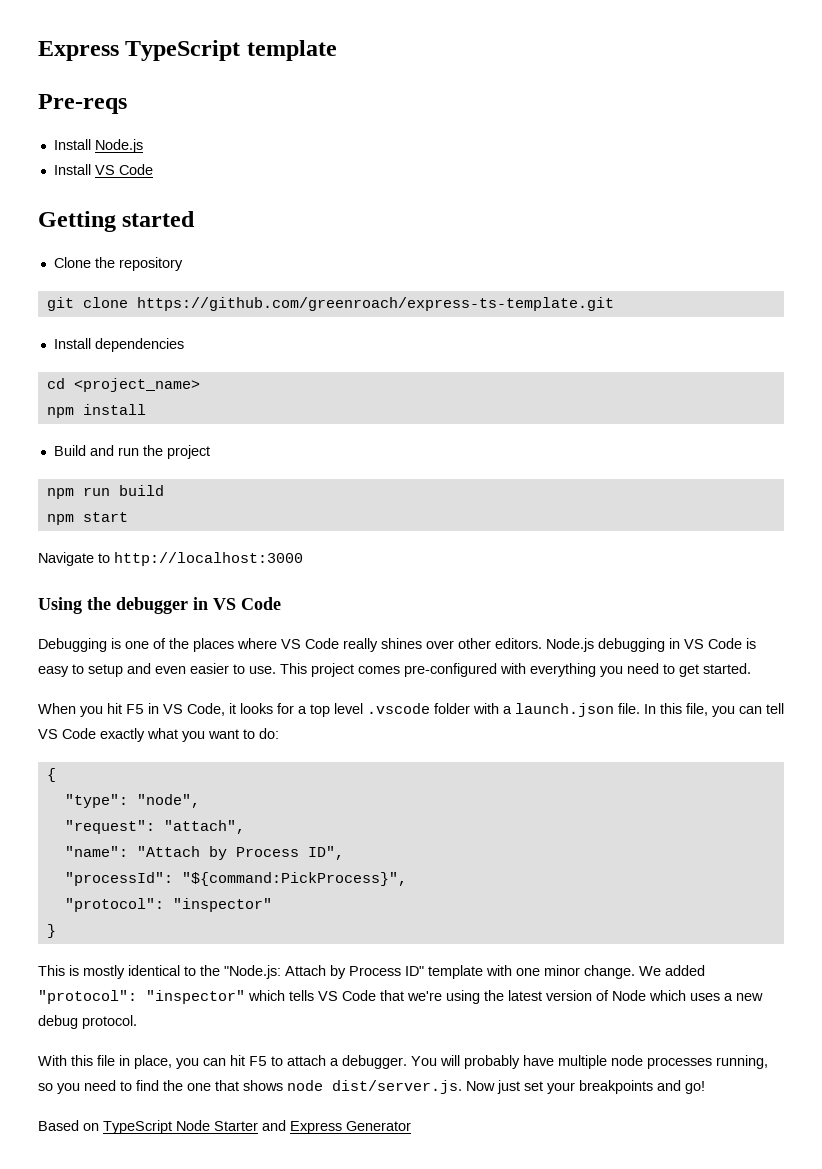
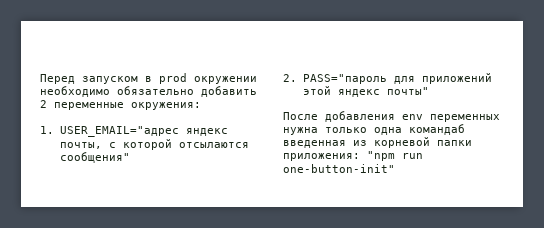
- Express TypeScript template
- Pre-reqs
- Install Node.js
- Install VS Code
- Getting started
- Clone the repository
- git clone https://github.com/greenroach/express-ts-template.git
- Install dependencies
- cd <project_name>
- npm install
- Build and run the project
- npm run build
- npm start
- Navigate to http://localhost:3000
- Using the debugger in VS Code
- Debugging is one of the places where VS Code really shines over other editors. Node.js debugging in VS Code is easy to setup and even easier to use. This project comes pre-configured with everything you need to get started.
- When you hit F5 in VS Code, it looks for a top level .vscode folder with a launch.json file. In this file, you can tell VS Code exactly what you want to do:
- {
- "type": "node",
- "request": "attach",
- "name": "Attach by Process ID",
- "processId": "${command:PickProcess}",
- "protocol": "inspector"
- }
- This is mostly identical to the "Node.js: Attach by Process ID" template with one minor change. We added "protocol": "inspector" which tells VS Code that we're using the latest version of Node which uses a new debug protocol.
- With this file in place, you can hit F5 to attach a debugger. You will probably have multiple node processes running, so you need to find the one that shows node dist/server.js. Now just set your breakpoints and go!
- Based on TypeScript Node Starter and Express Generator
+ Перед запуском в prod окружении необходимо обязательно добавить 2 переменные окружения:
+ 1. USER_EMAIL="адрес яндекс почты, с которой отсылаются сообщения"
+ 2. PASS="пароль для приложений этой яндекс почты"
+ После добавления env переменных нужна только одна командаб введенная из корневой папки приложения: "npm run one-button-init"

